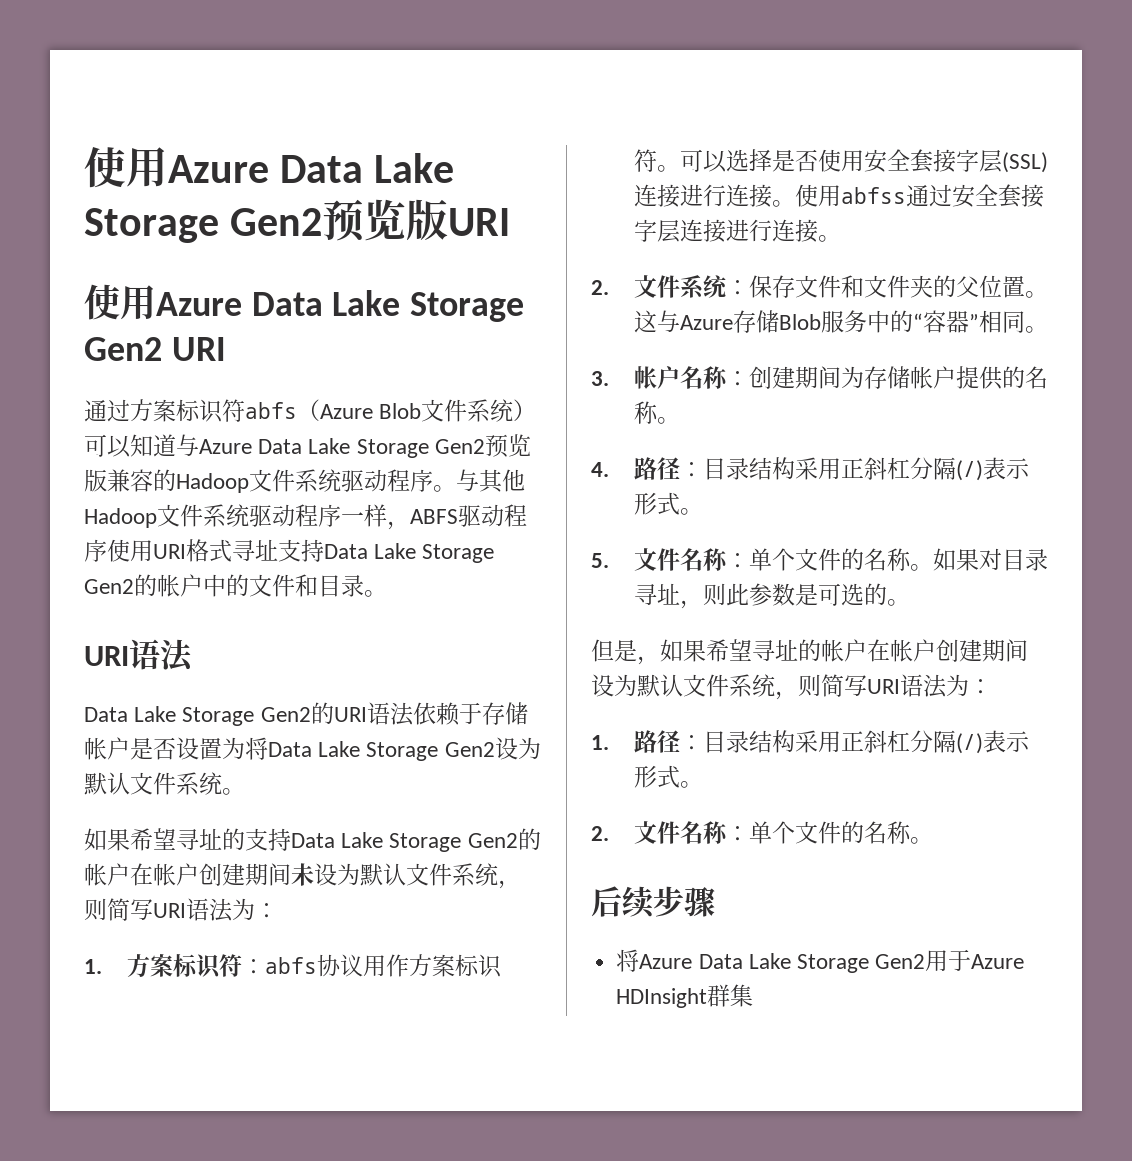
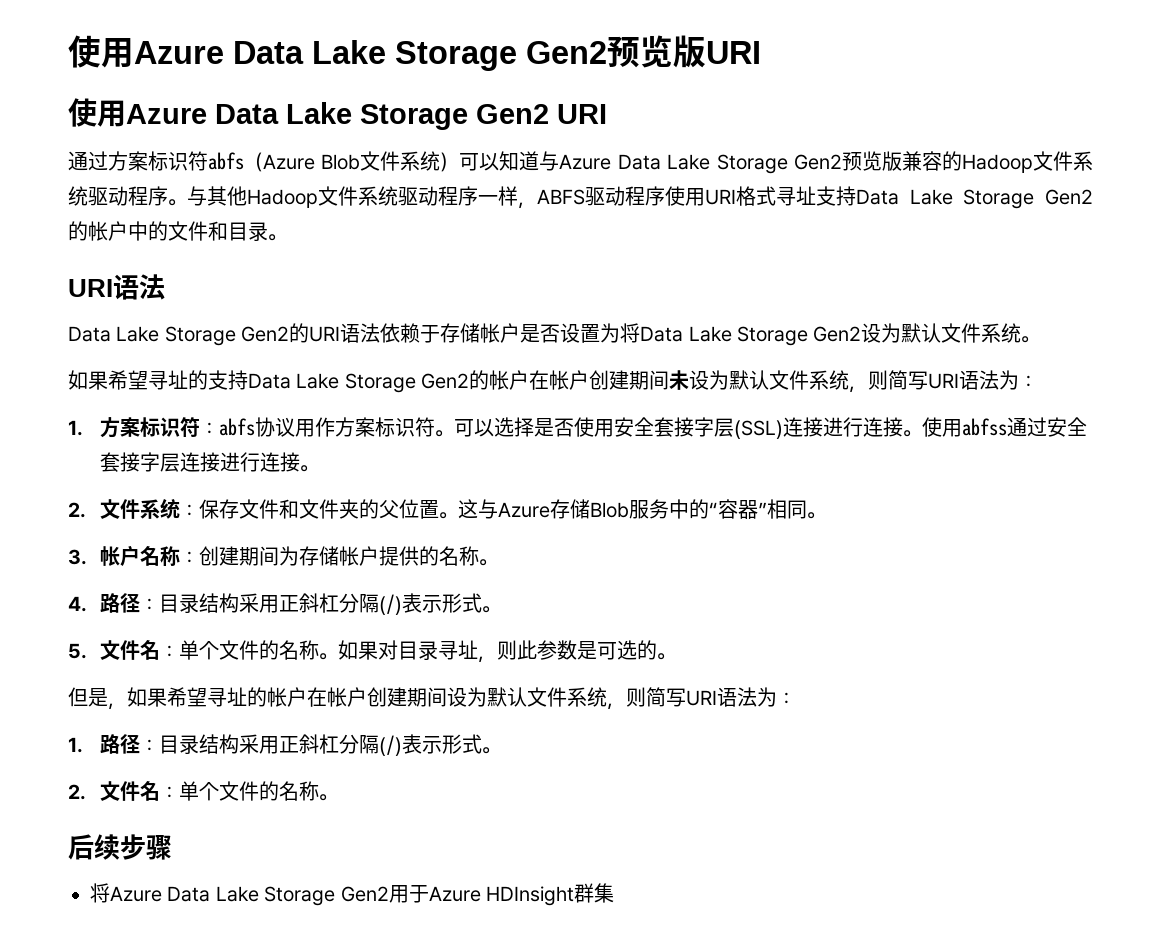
- 5.文件名称：单个文件的名称。
+ 5.文件名：单个文件的名称。
- 2.文件名称：单个文件的名称。
+ 2.文件名：单个文件的名称。

